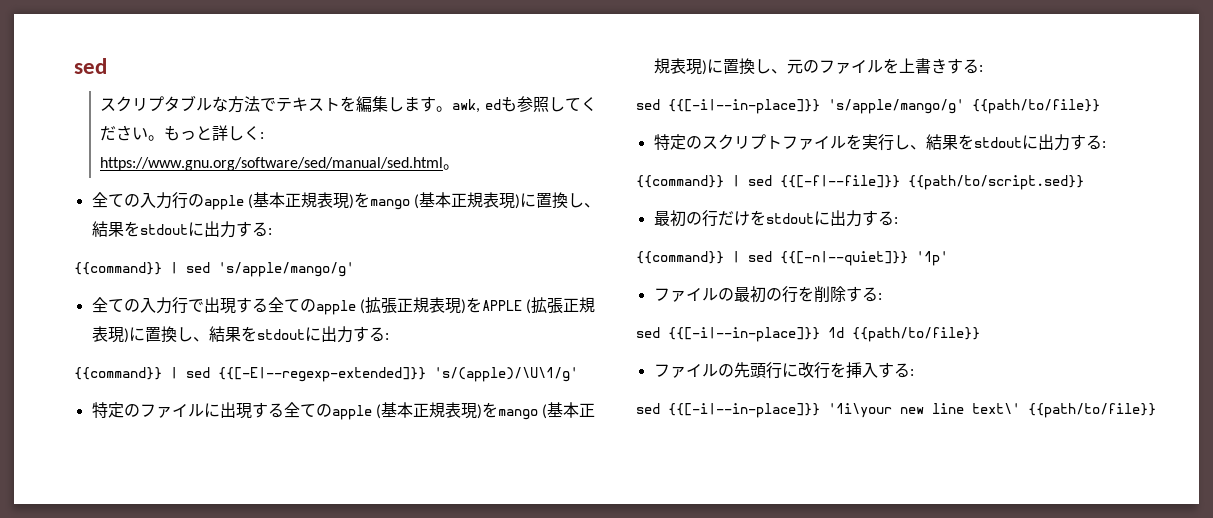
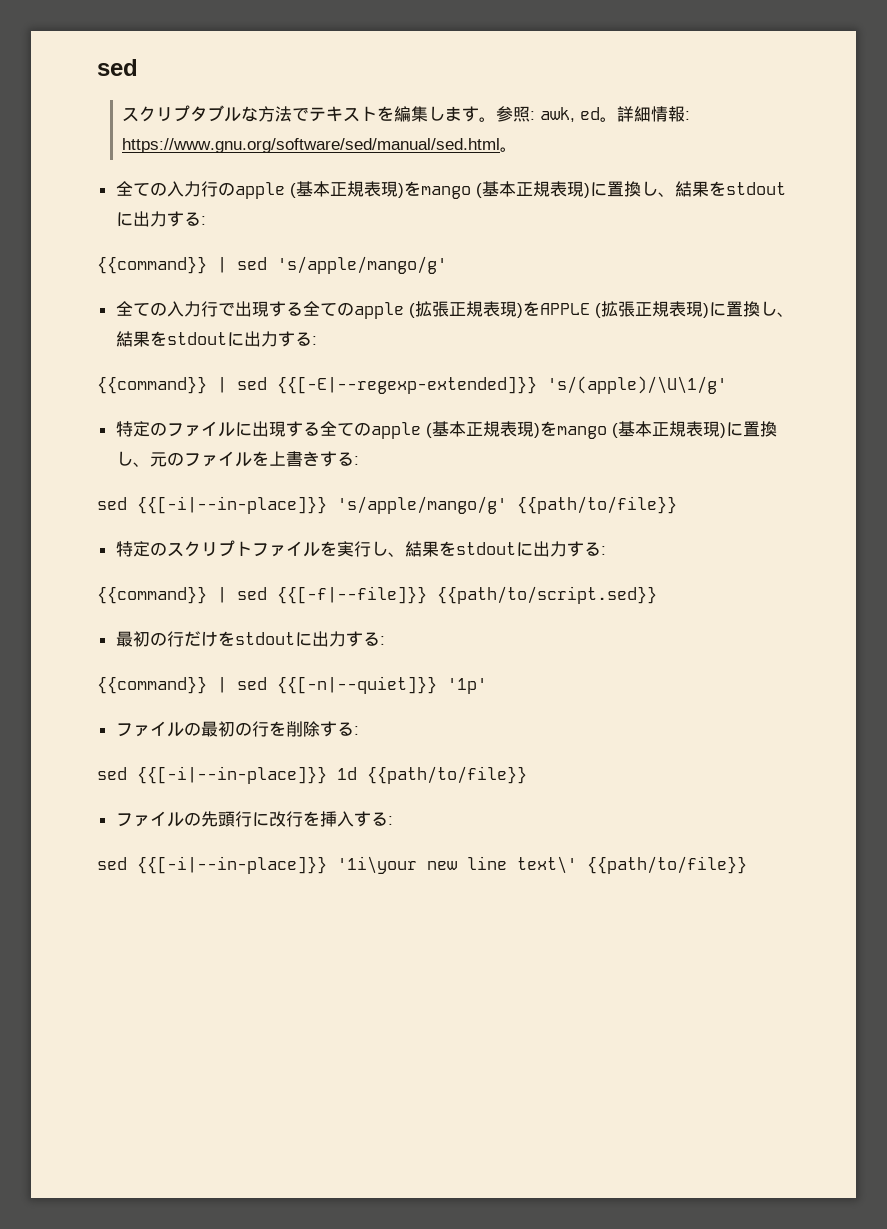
- スクリプタブルな方法でテキストを編集します。awk, edも参照してください。もっと詳しく: https://www.gnu.org/software/sed/manual/sed.html。
+ スクリプタブルな方法でテキストを編集します。参照: awk, ed。詳細情報: https://www.gnu.org/software/sed/manual/sed.html。

